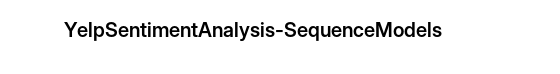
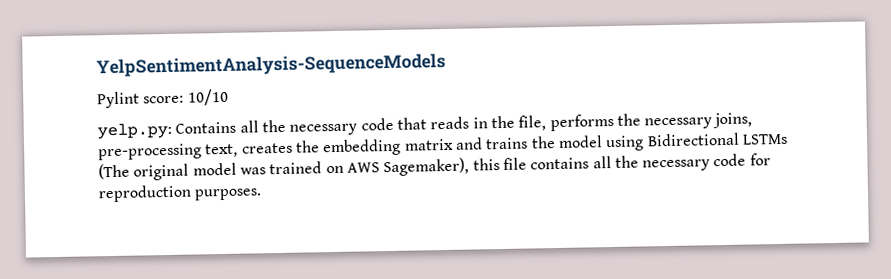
+ Pylint score: 10/10
+ yelp.py: Contains all the necessary code that reads in the file, performs the necessary joins, pre-processing text, creates the embedding matrix and trains the model using Bidirectional LSTMs (The original model was trained on AWS Sagemaker), this file contains all the necessary code for reproduction purposes.

